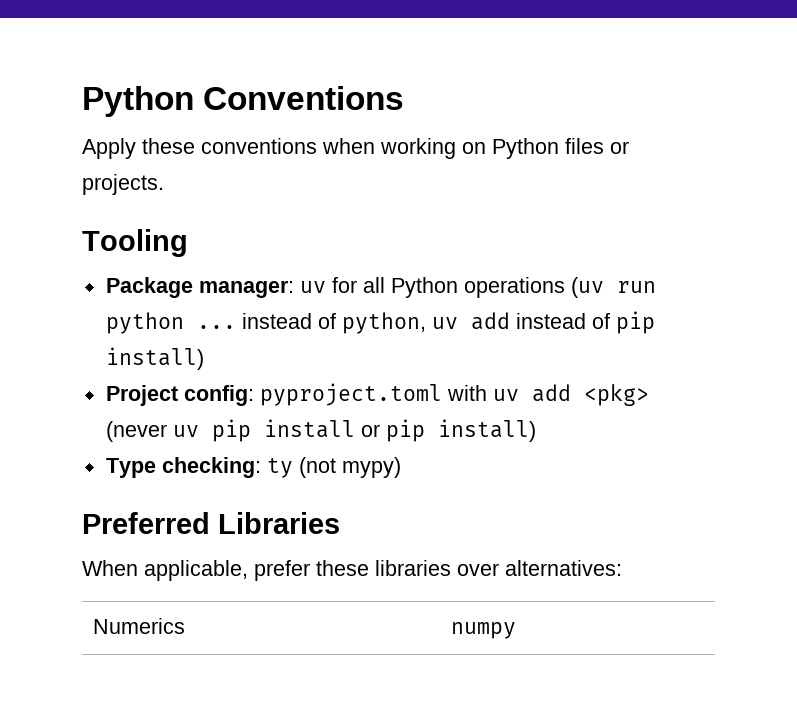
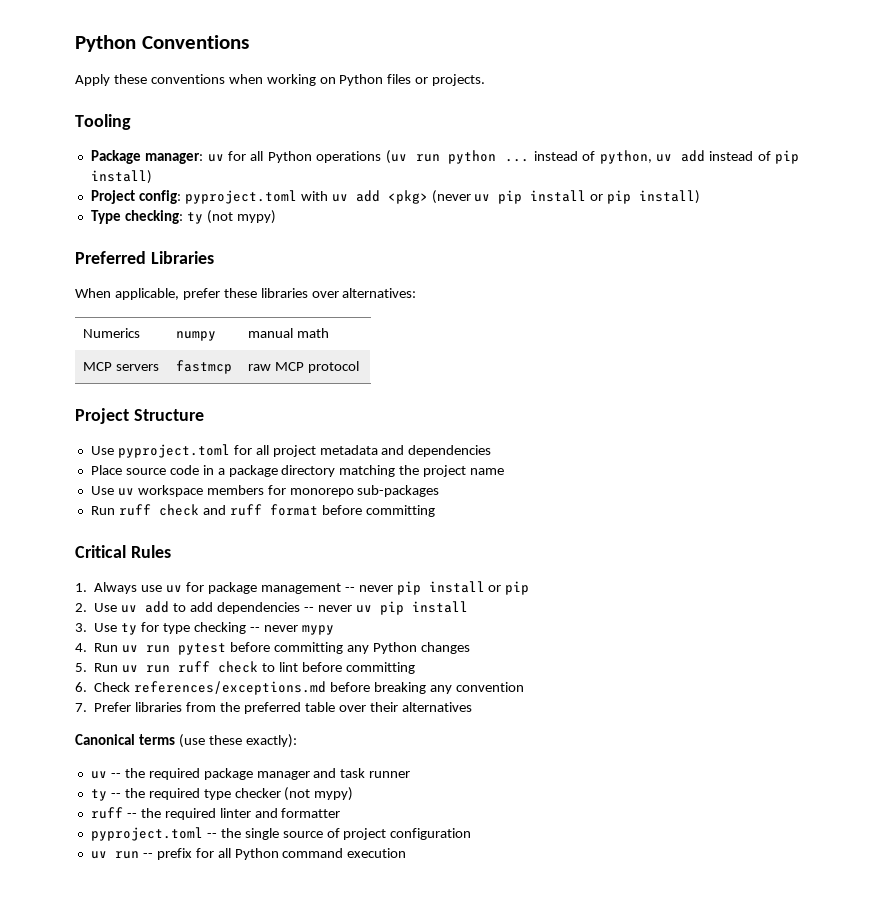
- Numerics | numpy
+ Numerics | numpy | manual math
+ MCP servers | fastmcp | raw MCP protocol
+ Project Structure
+ Use pyproject.toml for all project metadata and dependencies
+ Place source code in a package directory matching the project name
+ Use uv workspace members for monorepo sub-packages
+ Run ruff check and ruff format before committing
+ Critical Rules
+ 1. Always use uv for package management -- never pip install or pip
+ 2. Use uv add to add dependencies -- never uv pip install
+ 3. Use ty for type checking -- never mypy
+ 4. Run uv run pytest before committing any Python changes
+ 5. Run uv run ruff check to lint before committing
+ 6. Check references/exceptions.md before breaking any convention
+ 7. Prefer libraries from the preferred table over their alternatives
+ Canonical terms (use these exactly):
+ uv -- the required package manager and task runner
+ ty -- the required type checker (not mypy)
+ ruff -- the required linter and formatter
+ pyproject.toml -- the single source of project configuration
+ uv run -- prefix for all Python command execution

